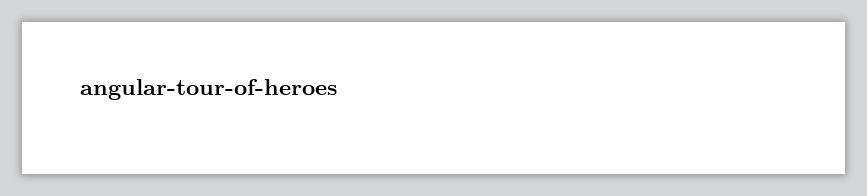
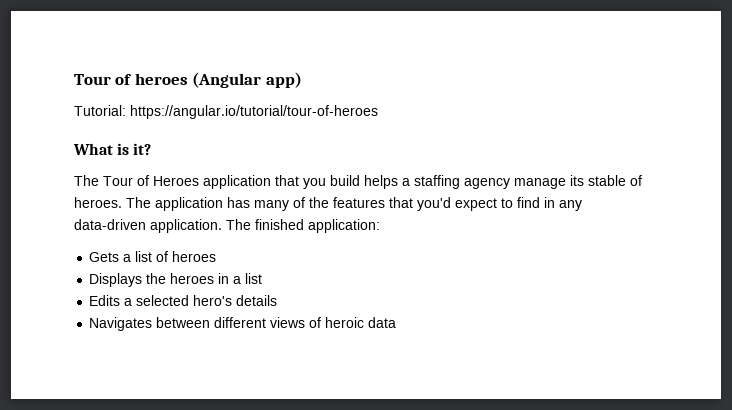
- angular-tour-of-heroes
+ Tour of heroes (Angular app)
+ Tutorial: https://angular.io/tutorial/tour-of-heroes
+ What is it?
+ The Tour of Heroes application that you build helps a staffing agency manage its stable of heroes. The application has many of the features that you'd expect to find in any data-driven application. The finished application:
+ Gets a list of heroes
+ Displays the heroes in a list
+ Edits a selected hero's details
+ Navigates between different views of heroic data

